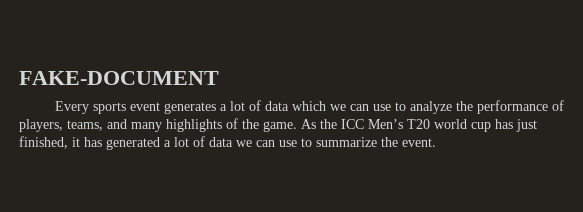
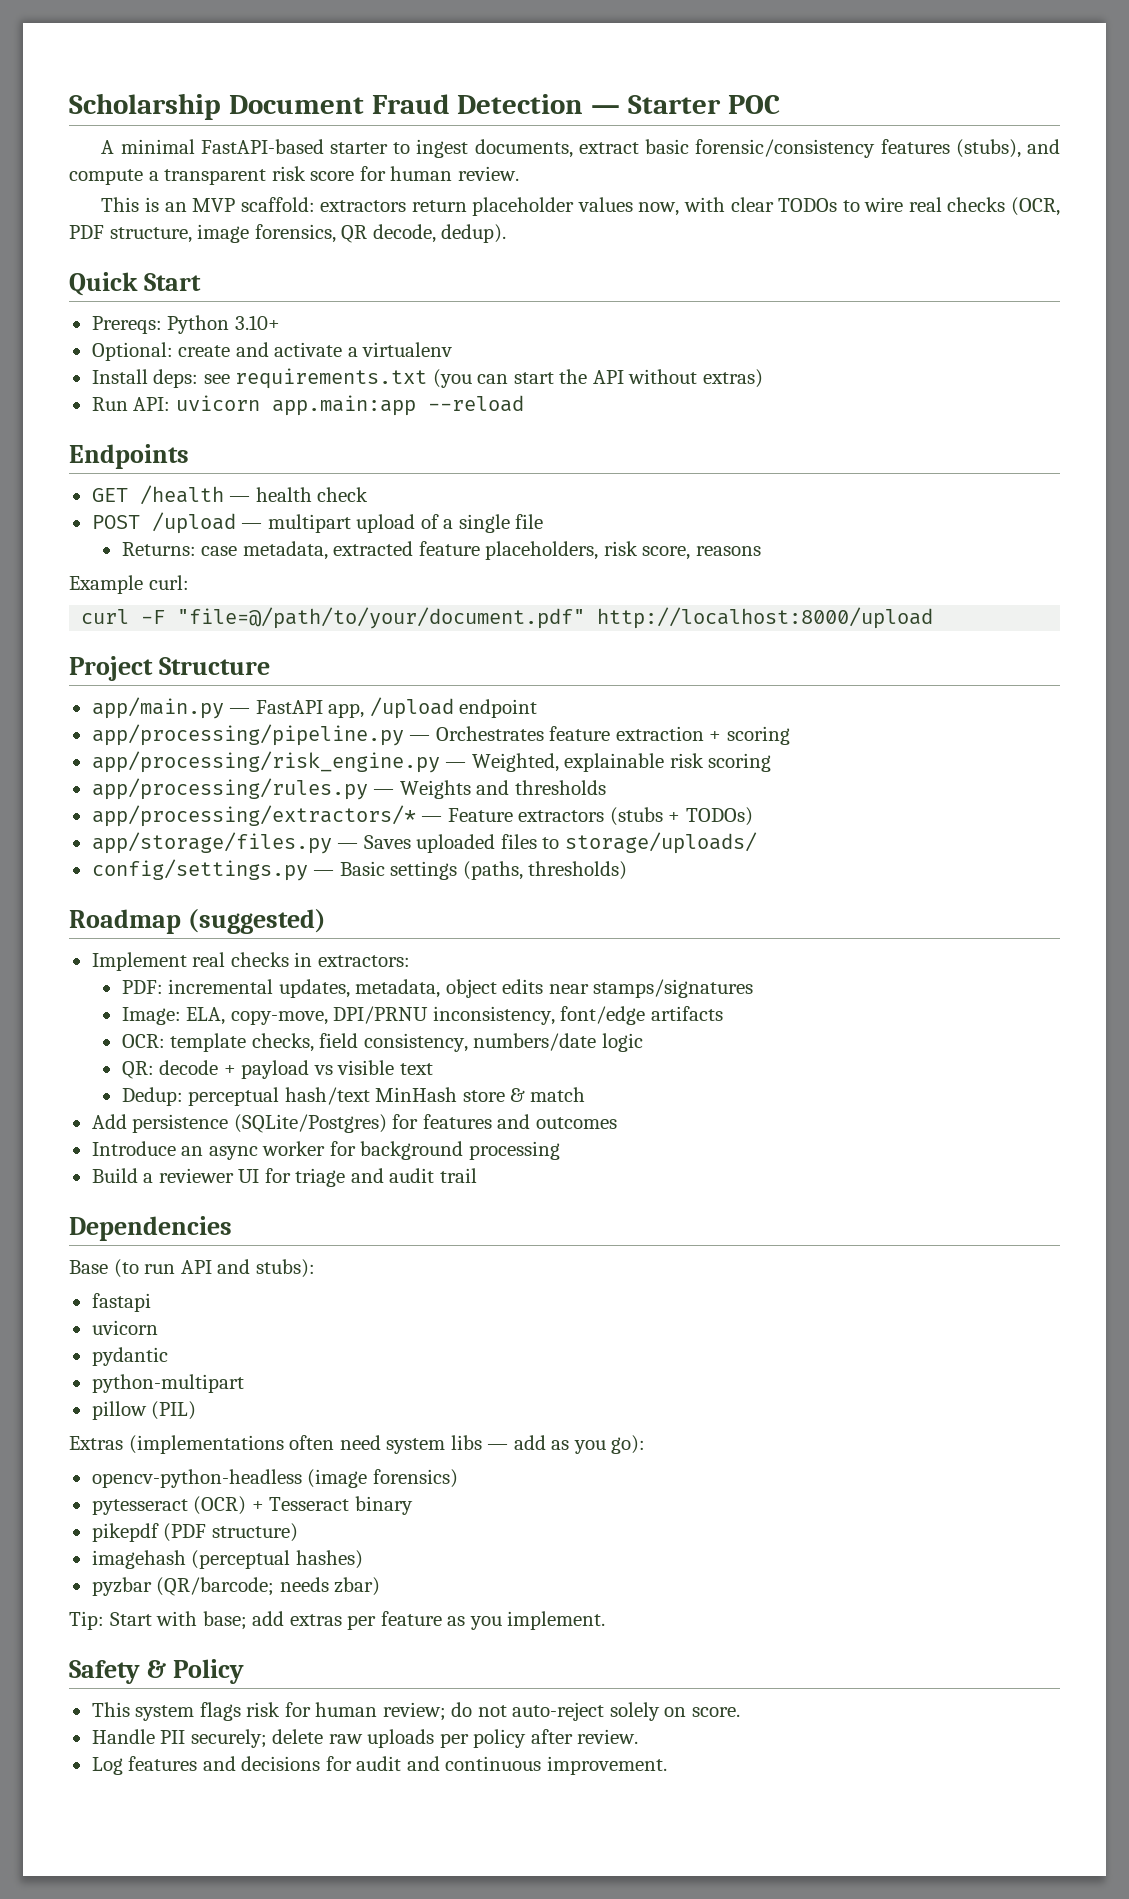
- FAKE-DOCUMENT
- Every sports event generates a lot of data which we can use to analyze the performance of players, teams, and many highlights of the game. As the ICC Men’s T20 world cup has just finished, it has generated a lot of data we can use to summarize the event.
+ Scholarship Document Fraud Detection — Starter POC
+ A minimal FastAPI-based starter to ingest documents, extract basic forensic/consistency features (stubs), and compute a transparent risk score for human review.
+ This is an MVP scaffold: extractors return placeholder values now, with clear TODOs to wire real checks (OCR, PDF structure, image forensics, QR decode, dedup).
+ Quick Start
+ Prereqs: Python 3.10+
+ Optional: create and activate a virtualenv
+ Install deps: see requirements.txt (you can start the API without extras)
+ Run API: uvicorn app.main:app --reload
+ Endpoints
+ GET /health — health check
+ POST /upload — multipart upload of a single file
+ Returns: case metadata, extracted feature placeholders, risk score, reasons
+ Example curl:
+ curl -F "file=@/path/to/your/document.pdf" http://localhost:8000/upload
+ Project Structure
+ app/main.py — FastAPI app, /upload endpoint
+ app/processing/pipeline.py — Orchestrates feature extraction + scoring
+ app/processing/risk_engine.py — Weighted, explainable risk scoring
+ app/processing/rules.py — Weights and thresholds
+ app/processing/extractors/* — Feature extractors (stubs + TODOs)
+ app/storage/files.py — Saves uploaded files to storage/uploads/
+ config/settings.py — Basic settings (paths, thresholds)
+ Roadmap (suggested)
+ Implement real checks in extractors:
+ PDF: incremental updates, metadata, object edits near stamps/signatures
+ Image: ELA, copy-move, DPI/PRNU inconsistency, font/edge artifacts
+ OCR: template checks, field consistency, numbers/date logic
+ QR: decode + payload vs visible text
+ Dedup: perceptual hash/text MinHash store & match
+ Add persistence (SQLite/Postgres) for features and outcomes
+ Introduce an async worker for background processing
+ Build a reviewer UI for triage and audit trail
+ Dependencies
+ Base (to run API and stubs):
+ fastapi
+ uvicorn
+ pydantic
+ python-multipart
+ pillow (PIL)
+ Extras (implementations often need system libs — add as you go):
+ opencv-python-headless (image forensics)
+ pytesseract (OCR) + Tesseract binary
+ pikepdf (PDF structure)
+ imagehash (perceptual hashes)
+ pyzbar (QR/barcode; needs zbar)
+ Tip: Start with base; add extras per feature as you implement.
+ Safety & Policy
+ This system flags risk for human review; do not auto-reject solely on score.
+ Handle PII securely; delete raw uploads per policy after review.
+ Log features and decisions for audit and continuous improvement.

